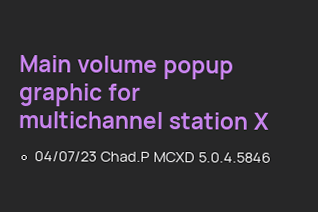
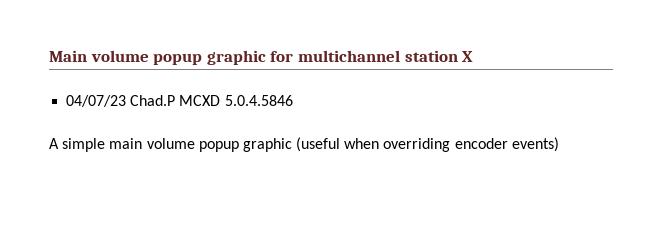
+ A simple main volume popup graphic (useful when overriding encoder events)

